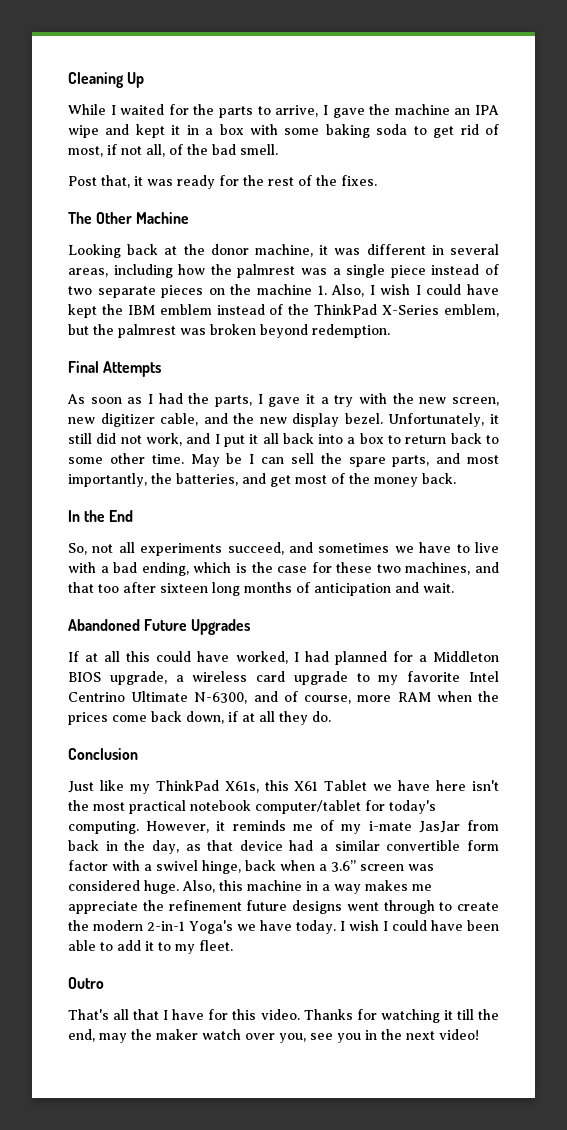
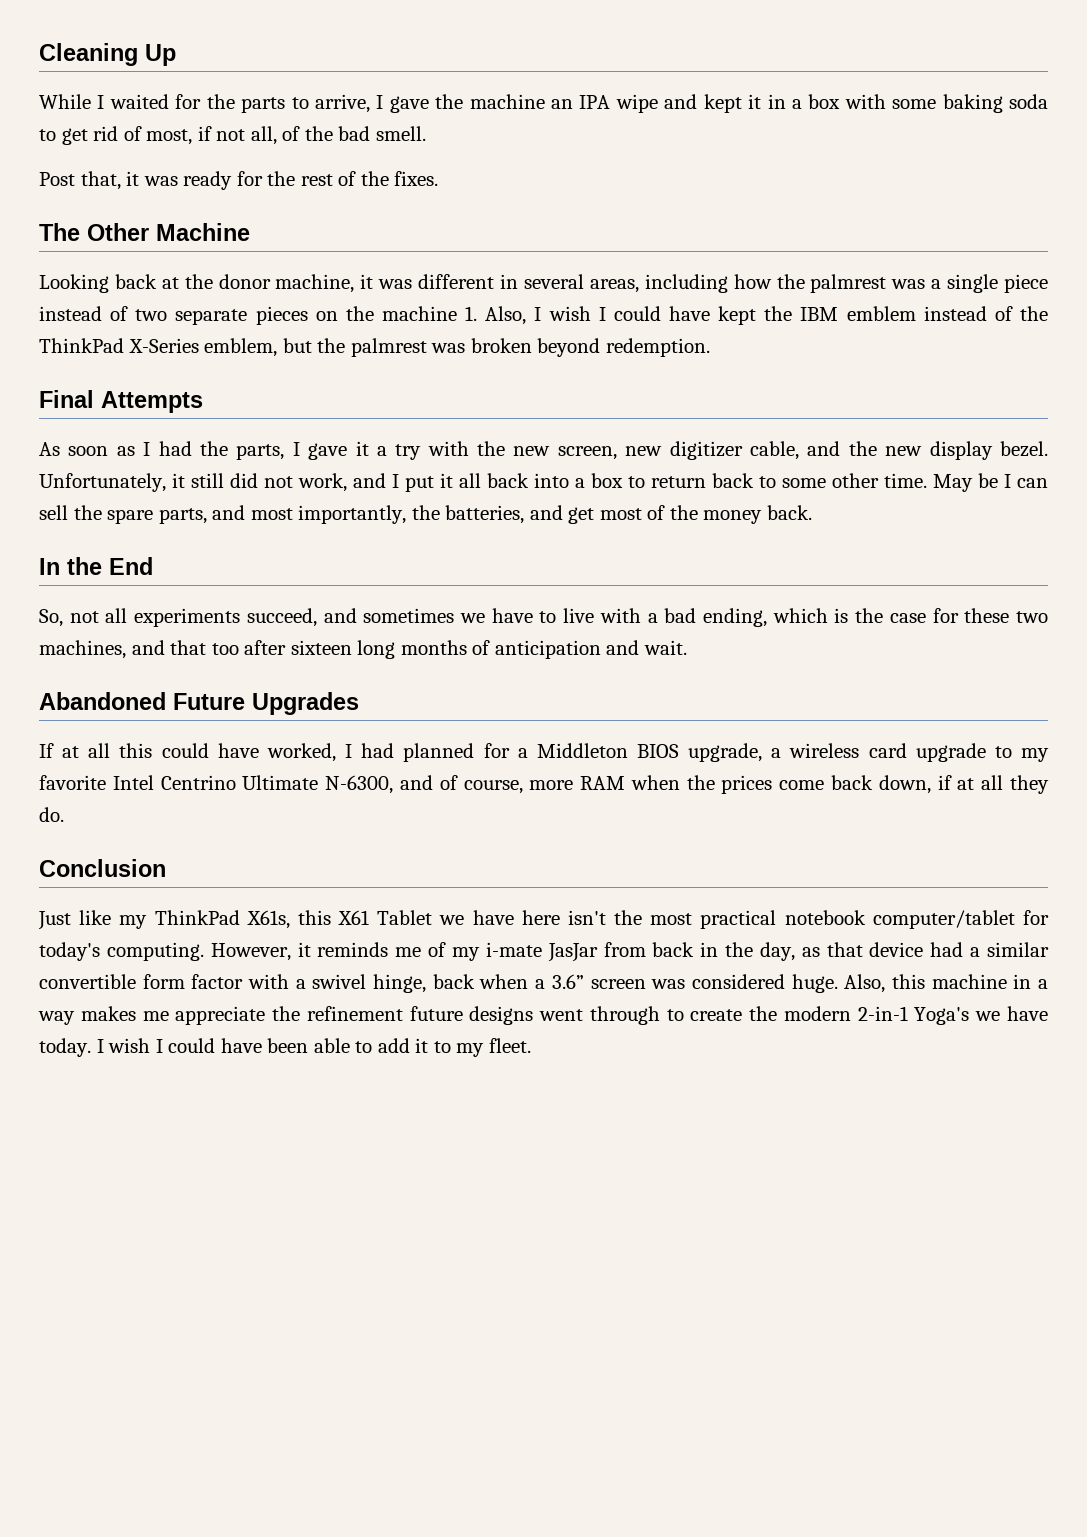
- Outro
- That's all that I have for this video. Thanks for watching it till the end, may the maker watch over you, see you in the next video!

